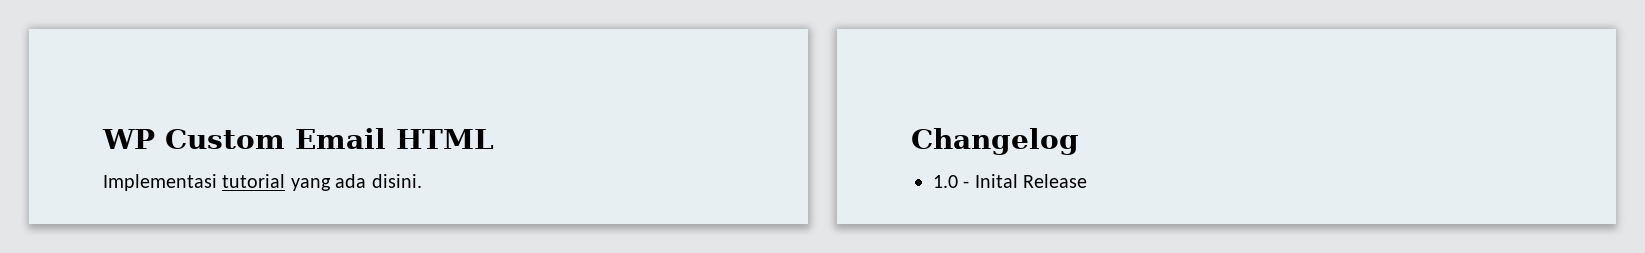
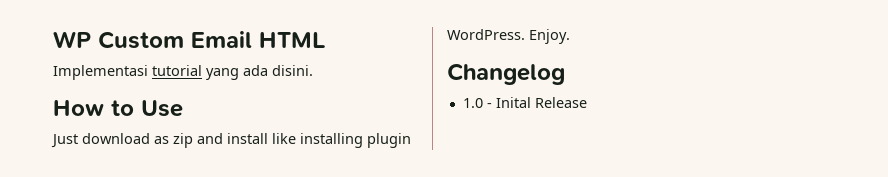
+ How to Use
+ Just download as zip and install like installing plugin WordPress. Enjoy.

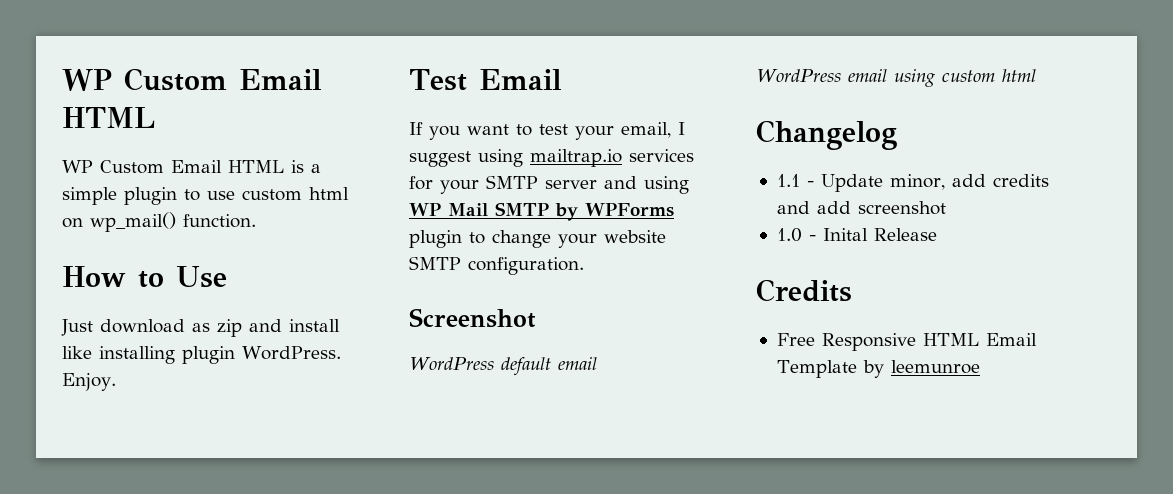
- Implementasi tutorial yang ada disini.
+ WP Custom Email HTML is a simple plugin to use custom html on wp_mail() function.
+ Test Email
+ If you want to test your email, I suggest using mailtrap.io services for your SMTP server and using WP Mail SMTP by WPForms plugin to change your website SMTP configuration.
+ Screenshot
+ WordPress default email
+ WordPress email using custom html
  Changelog
+ 1.1 - Update minor, add credits and add screenshot
  1.0 - Inital Release
+ Credits
+ Free Responsive HTML Email Template by leemunroe

